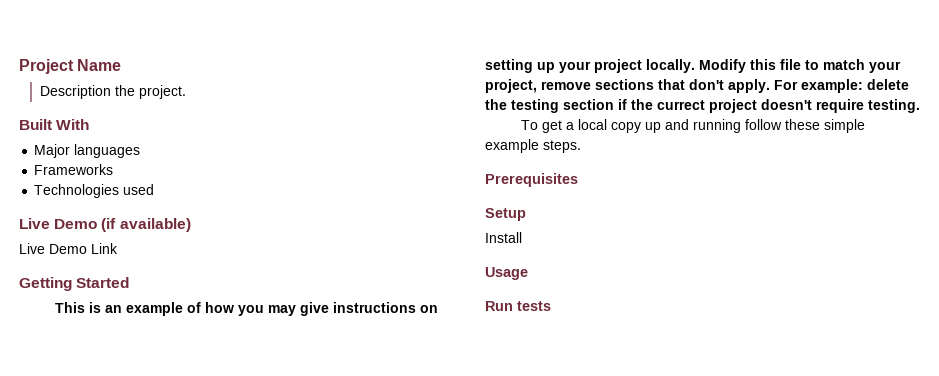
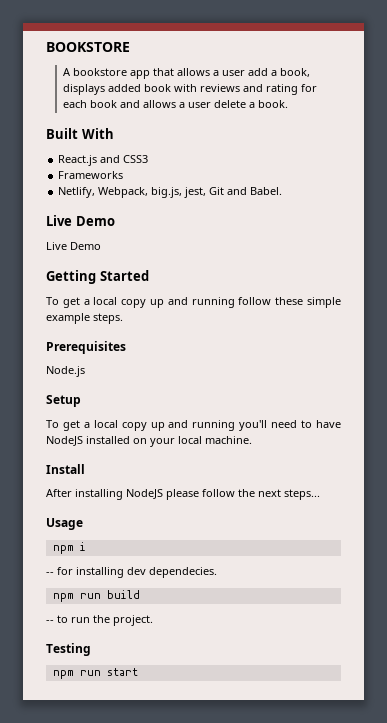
- Project Name
- Description the project.
+ BOOKSTORE
+ A bookstore app that allows a user add a book, displays added book with reviews and rating for each book and allows a user delete a book.
  Built With
- Major languages
+ React.js and CSS3
  Frameworks
- Technologies used
- Live Demo (if available)
- Live Demo Link
+ Netlify, Webpack, big.js, jest, Git and Babel.
+ Live Demo
+ Live Demo
- This is an example of how you may give instructions on setting up your project locally. Modify this file to match your project, remove sections that don't apply. For example: delete the testing section if the currect project doesn't require testing.
+ Node.js
+ To get a local copy up and running you'll need to have NodeJS installed on your local machine.
  Install
+ After installing NodeJS please follow the next steps...
  Usage
- Run tests
+ npm i
+ -- for installing dev dependecies.
+ npm run build
+ -- to run the project.
+ Testing
+ npm run start

